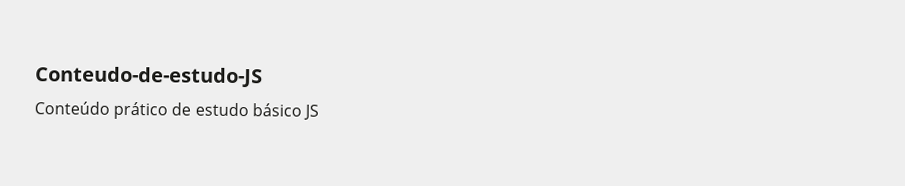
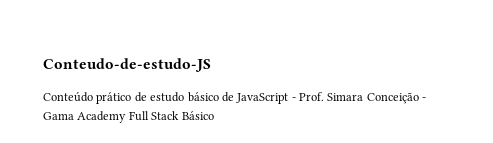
- Conteúdo prático de estudo básico JS
+ Conteúdo prático de estudo básico de JavaScript - Prof. Simara Conceição - Gama Academy Full Stack Básico

